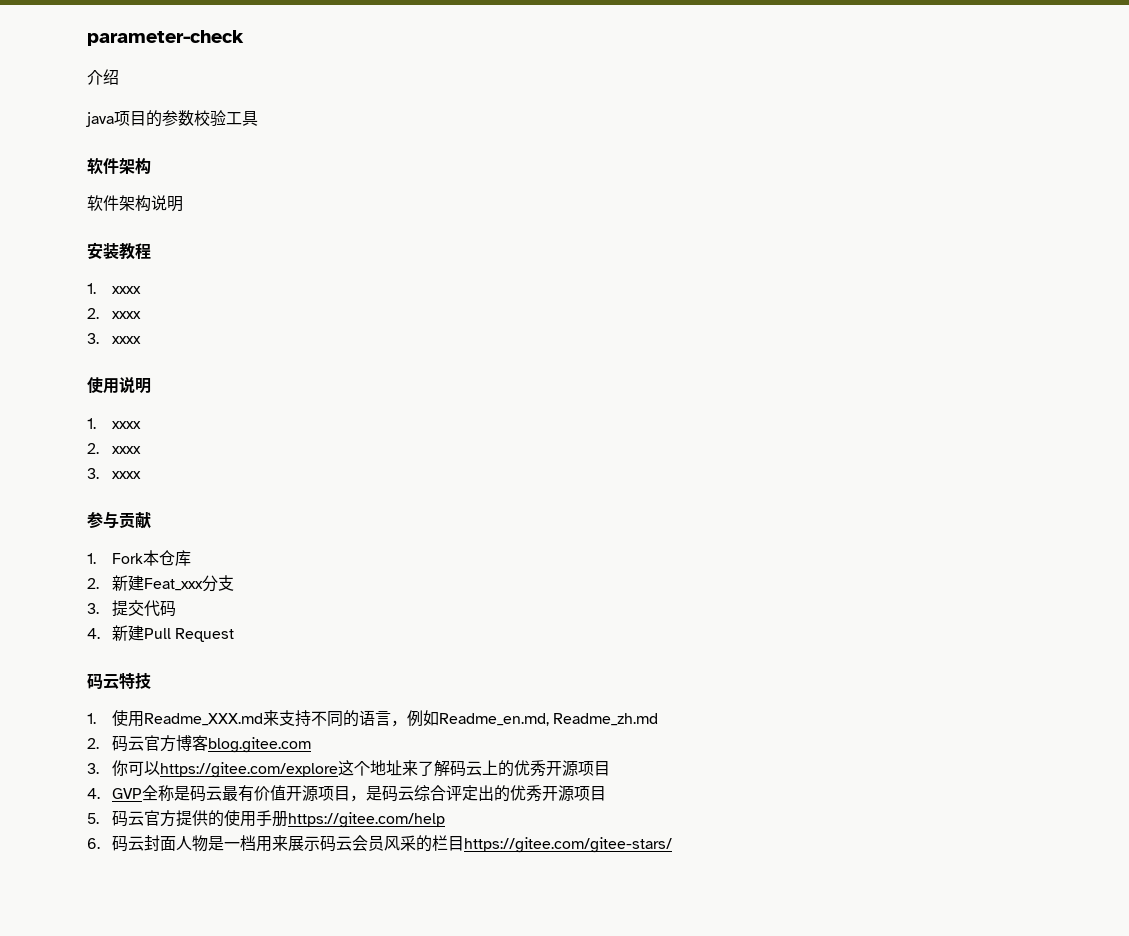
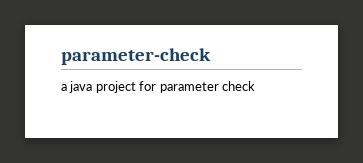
- 介绍
- java项目的参数校验工具
- 软件架构
- 软件架构说明
- 安装教程
- 1. xxxx
- 2. xxxx
- 3. xxxx
- 使用说明
- 1. xxxx
- 2. xxxx
- 3. xxxx
- 参与贡献
- 1. Fork本仓库
- 2.新建Feat_xxx分支
- 3.提交代码
- 4.新建Pull Request
- 码云特技
- 1.使用Readme_XXX.md来支持不同的语言，例如Readme_en.md, Readme_zh.md
- 2.码云官方博客blog.gitee.com
- 3.你可以https://gitee.com/explore这个地址来了解码云上的优秀开源项目
- 4. GVP全称是码云最有价值开源项目，是码云综合评定出的优秀开源项目
- 5.码云官方提供的使用手册https://gitee.com/help
- 6.码云封面人物是一档用来展示码云会员风采的栏目https://gitee.com/gitee-stars/
+ a java project for parameter check

